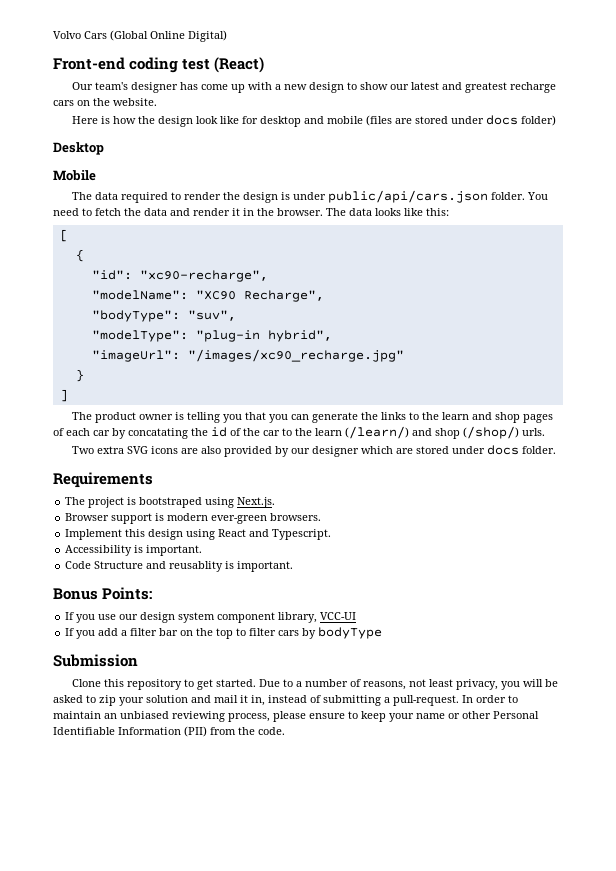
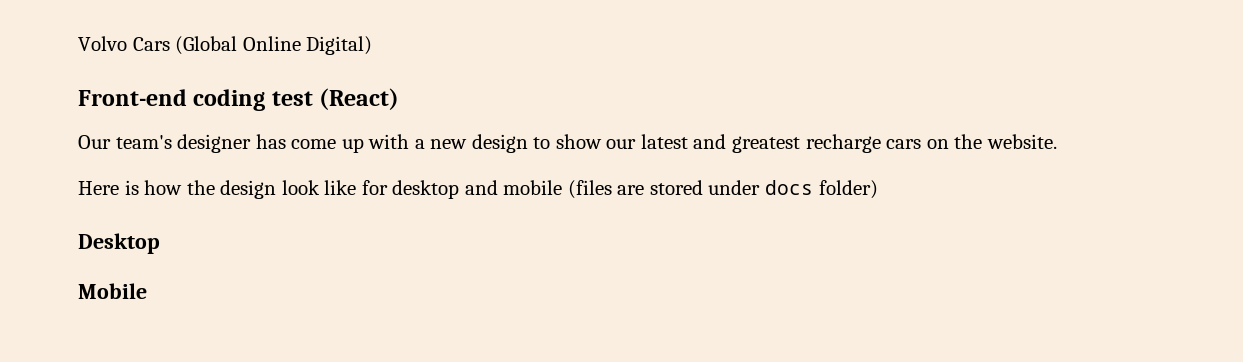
- The data required to render the design is under public/api/cars.json folder. You need to fetch the data and render it in the browser. The data looks like this:
- [
- {
- "id": "xc90-recharge",
- "modelName": "XC90 Recharge",
- "bodyType": "suv",
- "modelType": "plug-in hybrid",
- "imageUrl": "/images/xc90_recharge.jpg"
- }
- ]
- The product owner is telling you that you can generate the links to the learn and shop pages of each car by concatating the id of the car to the learn (/learn/) and shop (/shop/) urls.
- Two extra SVG icons are also provided by our designer which are stored under docs folder.
- Requirements
- The project is bootstraped using Next.js.
- Browser support is modern ever-green browsers.
- Implement this design using React and Typescript.
- Accessibility is important.
- Code Structure and reusablity is important.
- Bonus Points:
- If you use our design system component library, VCC-UI
- If you add a filter bar on the top to filter cars by bodyType
- Submission
- Clone this repository to get started. Due to a number of reasons, not least privacy, you will be asked to zip your solution and mail it in, instead of submitting a pull-request. In order to maintain an unbiased reviewing process, please ensure to keep your name or other Personal Identifiable Information (PII) from the code.

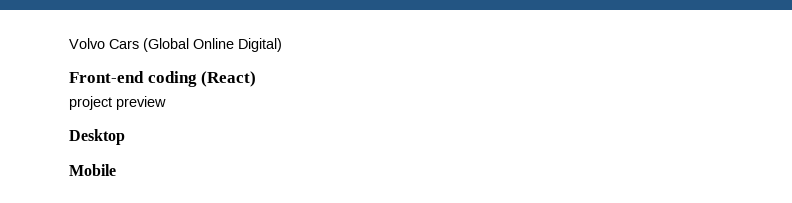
- Front-end coding test (React)
+ Front-end coding (React)
- Our team's designer has come up with a new design to show our latest and greatest recharge cars on the website.
- Here is how the design look like for desktop and mobile (files are stored under docs folder)
+ project preview

